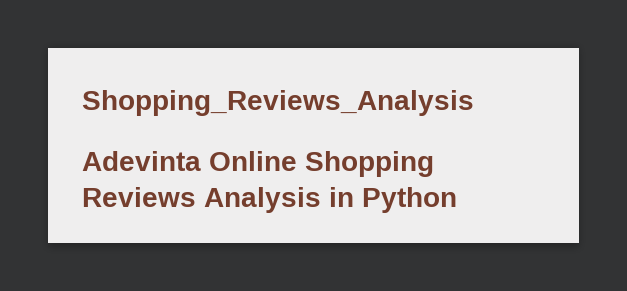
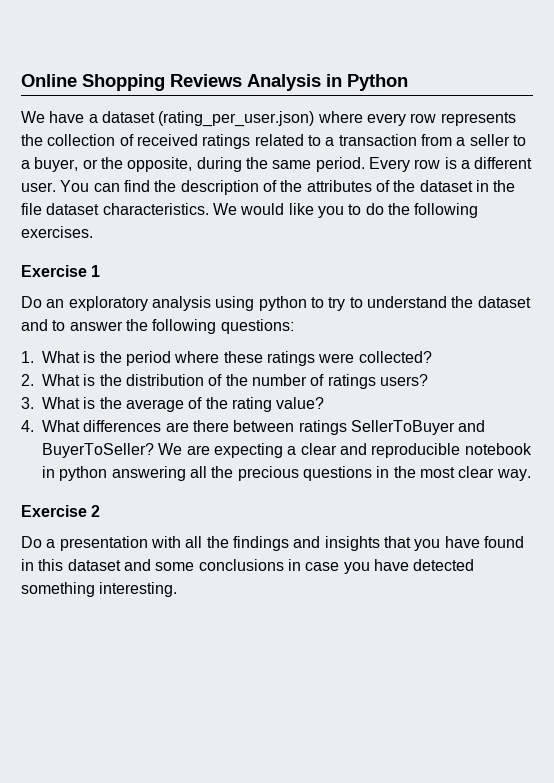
- Shopping_Reviews_Analysis
- Adevinta Online Shopping Reviews Analysis in Python
+ Online Shopping Reviews Analysis in Python
+ We have a dataset (rating_per_user.json) where every row represents the collection of received ratings related to a transaction from a seller to a buyer, or the opposite, during the same period. Every row is a different user. You can find the description of the attributes of the dataset in the file dataset characteristics. We would like you to do the following exercises.
+ Exercise 1
+ Do an exploratory analysis using python to try to understand the dataset and to answer the following questions:
+ 1. What is the period where these ratings were collected?
+ 2. What is the distribution of the number of ratings users?
+ 3. What is the average of the rating value?
+ 4. What differences are there between ratings SellerToBuyer and BuyerToSeller? We are expecting a clear and reproducible notebook in python answering all the precious questions in the most clear way.
+ Exercise 2
+ Do a presentation with all the findings and insights that you have found in this dataset and some conclusions in case you have detected something interesting.

